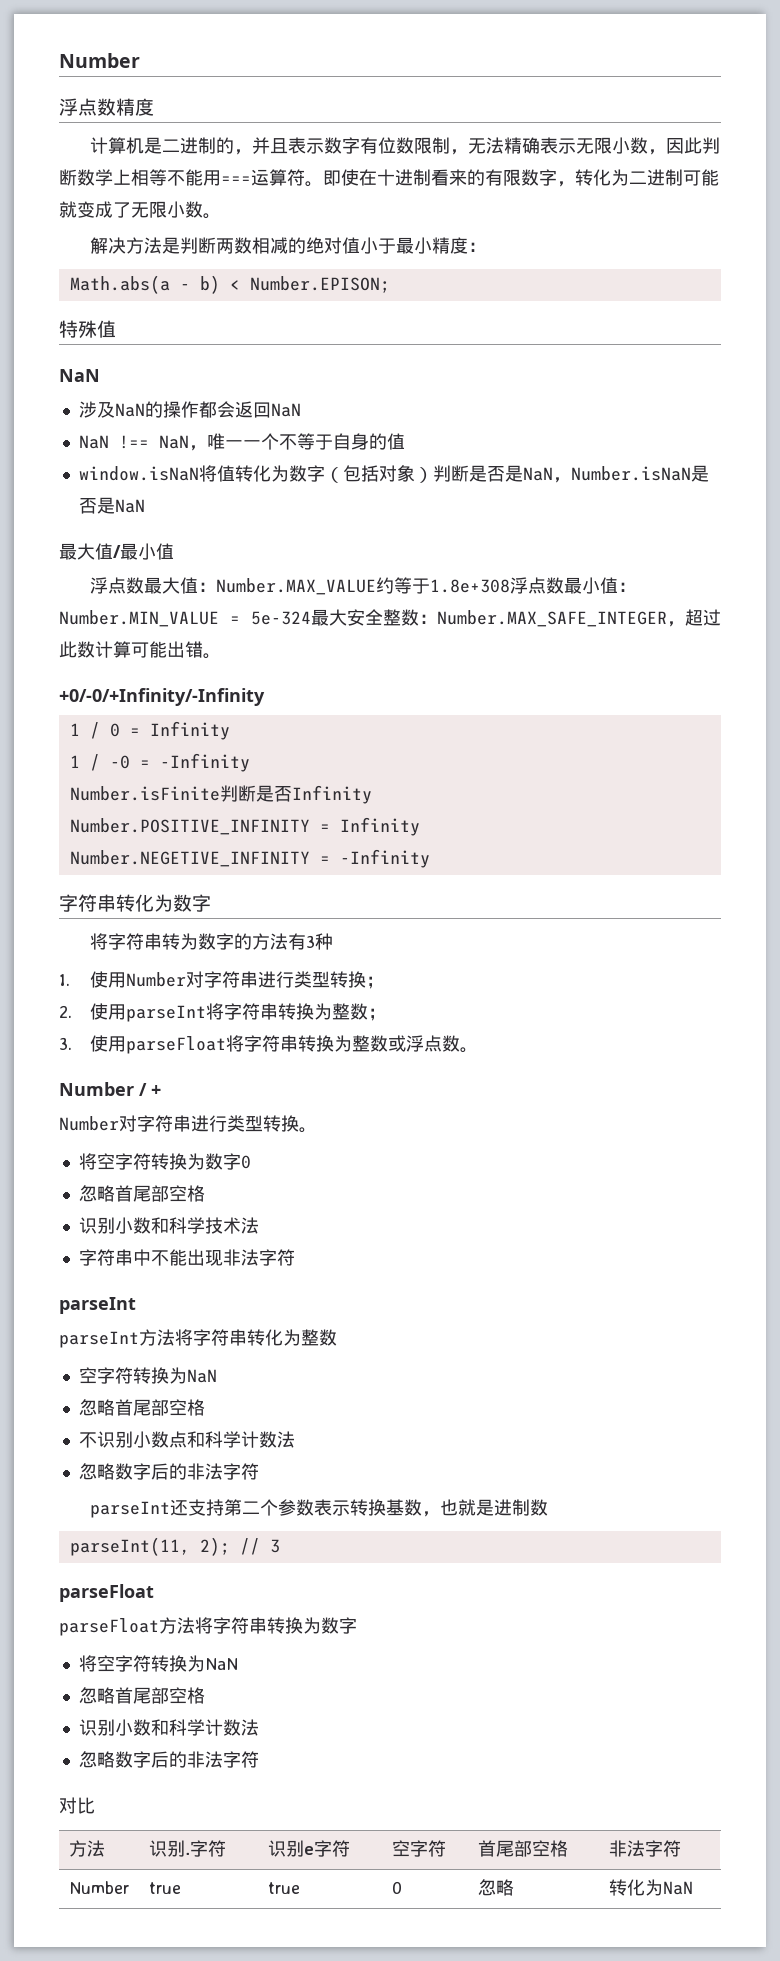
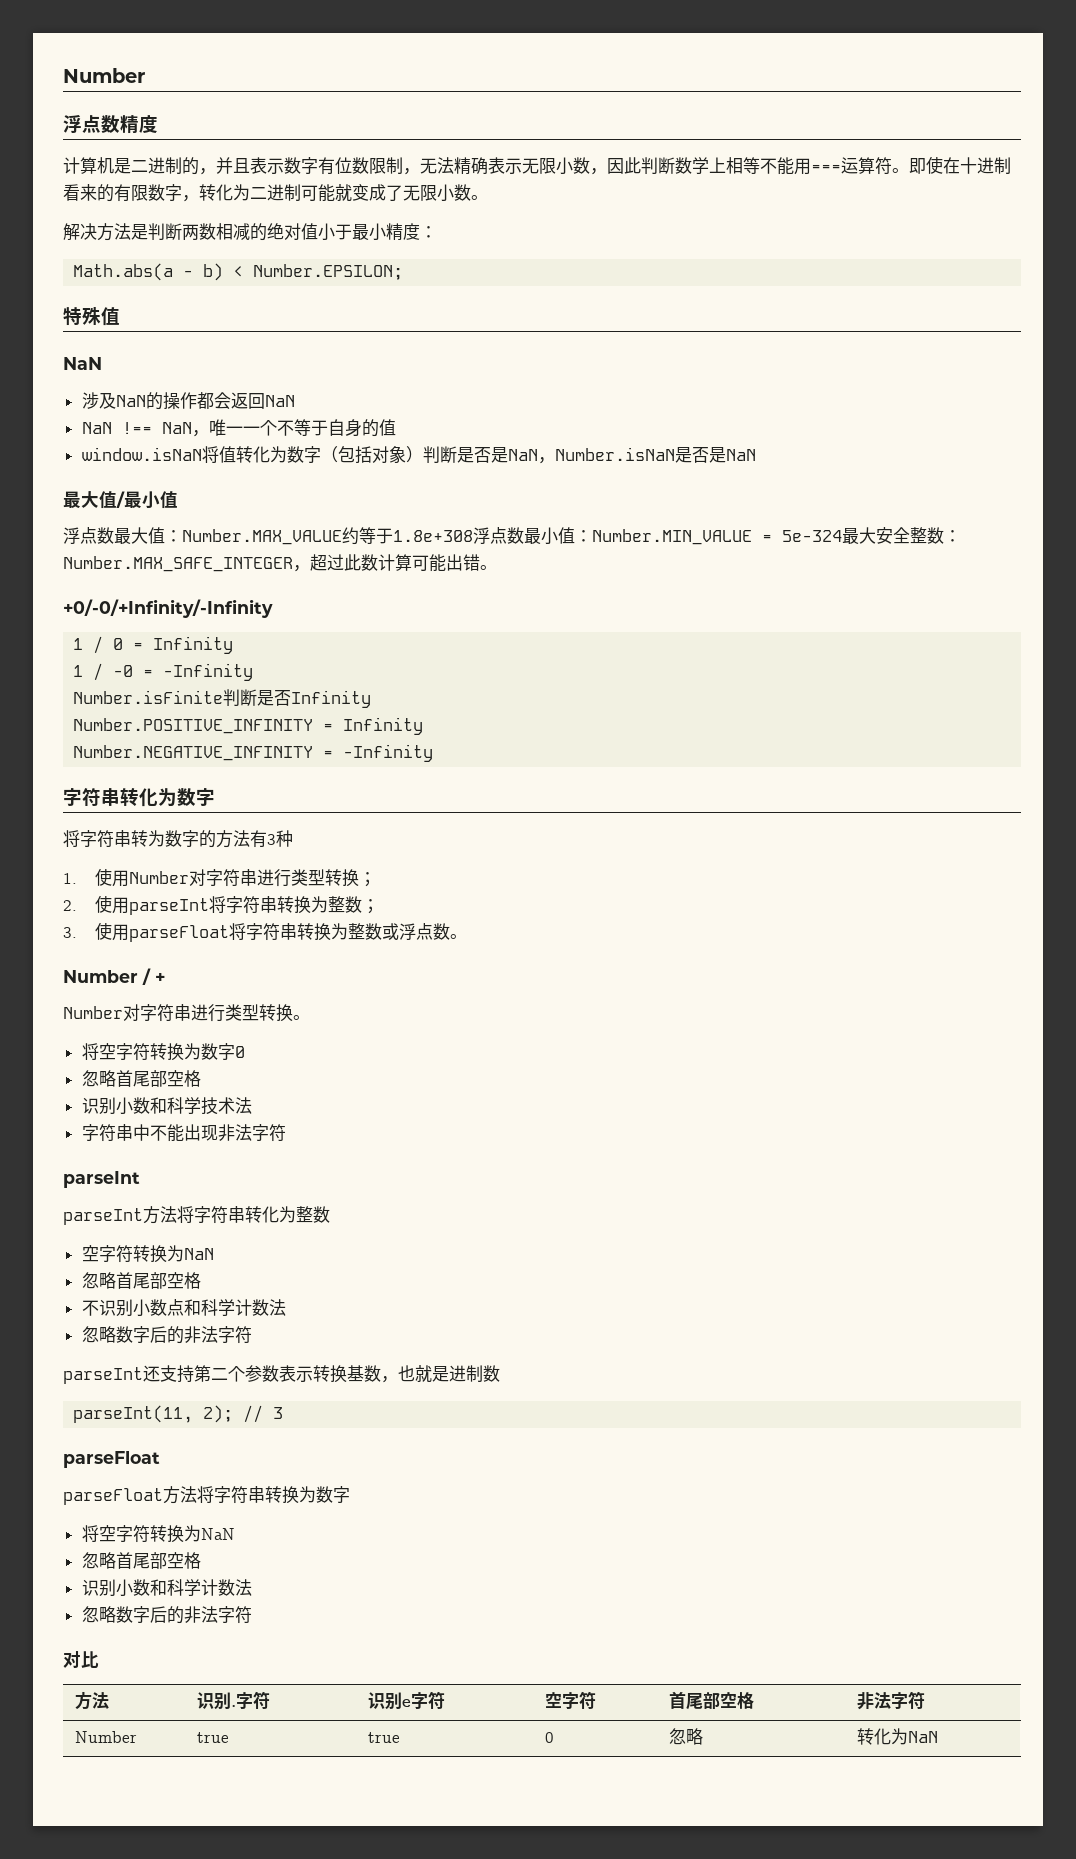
- Math.abs(a - b) < Number.EPISON;
+ Math.abs(a - b) < Number.EPSILON;
- Number.NEGETIVE_INFINITY = -Infinity
+ Number.NEGATIVE_INFINITY = -Infinity

